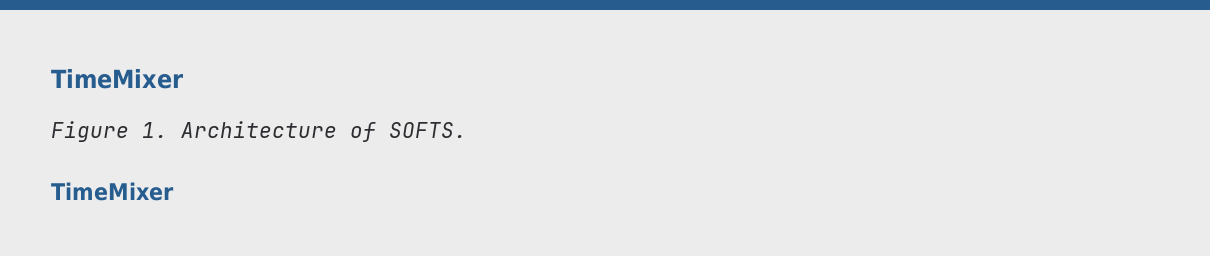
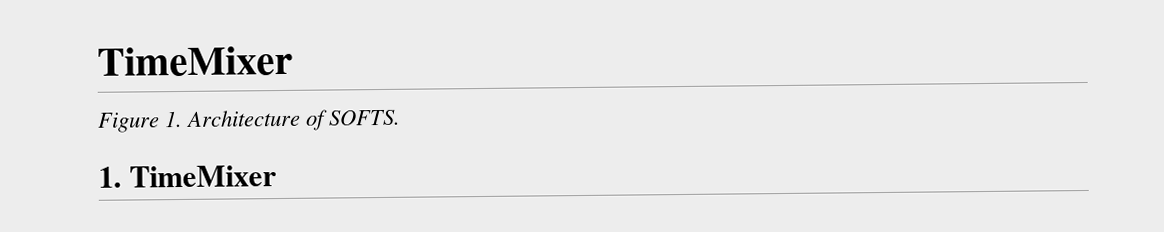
  Figure 1. Architecture of SOFTS.
- TimeMixer
+ 1. TimeMixer

